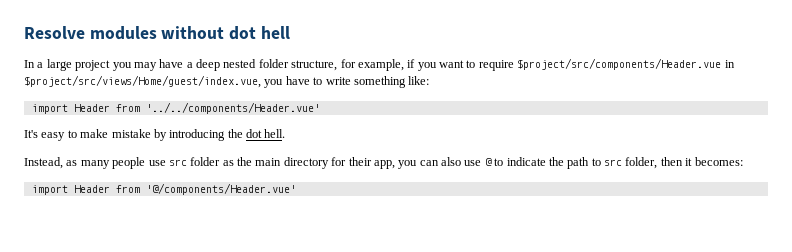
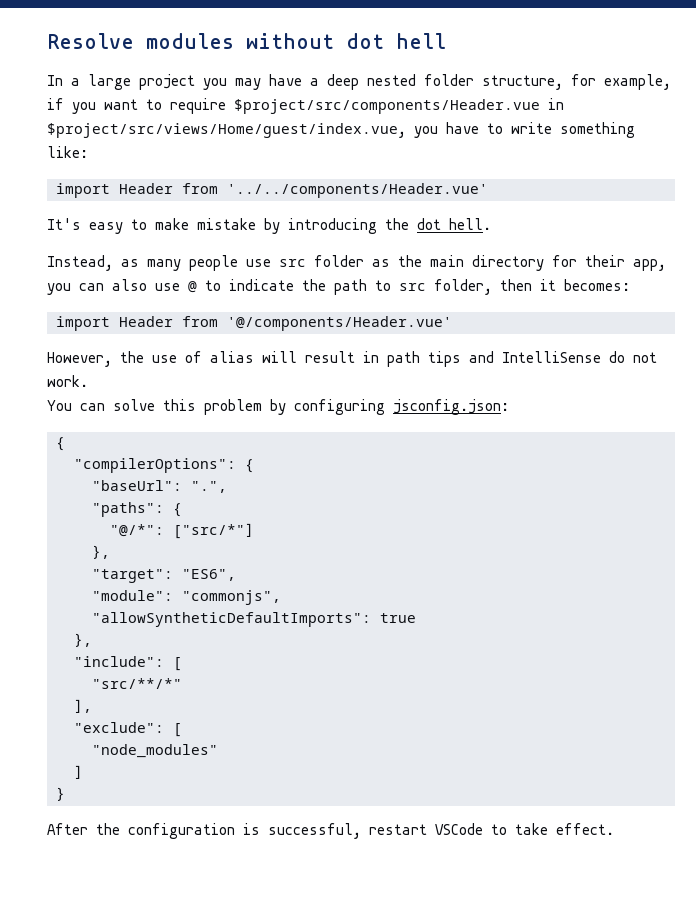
+ However, the use of alias will result in path tips and IntelliSense do not work.
+ You can solve this problem by configuring jsconfig.json:
+ {
+ "compilerOptions": {
+ "baseUrl": ".",
+ "paths": {
+ "@/*": ["src/*"]
+ },
+ "target": "ES6",
+ "module": "commonjs",
+ "allowSyntheticDefaultImports": true
+ },
+ "include": [
+ "src/**/*"
+ ],
+ "exclude": [
+ "node_modules"
+ ]
+ }
+ After the configuration is successful, restart VSCode to take effect.

